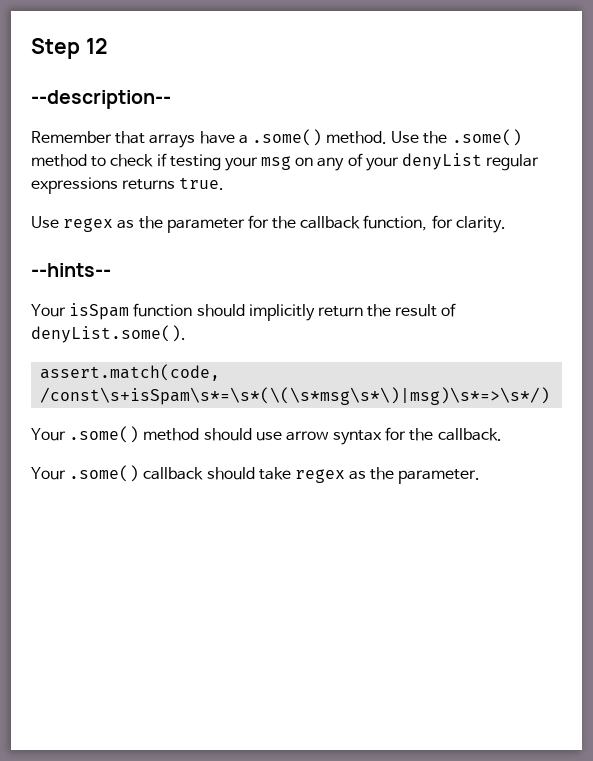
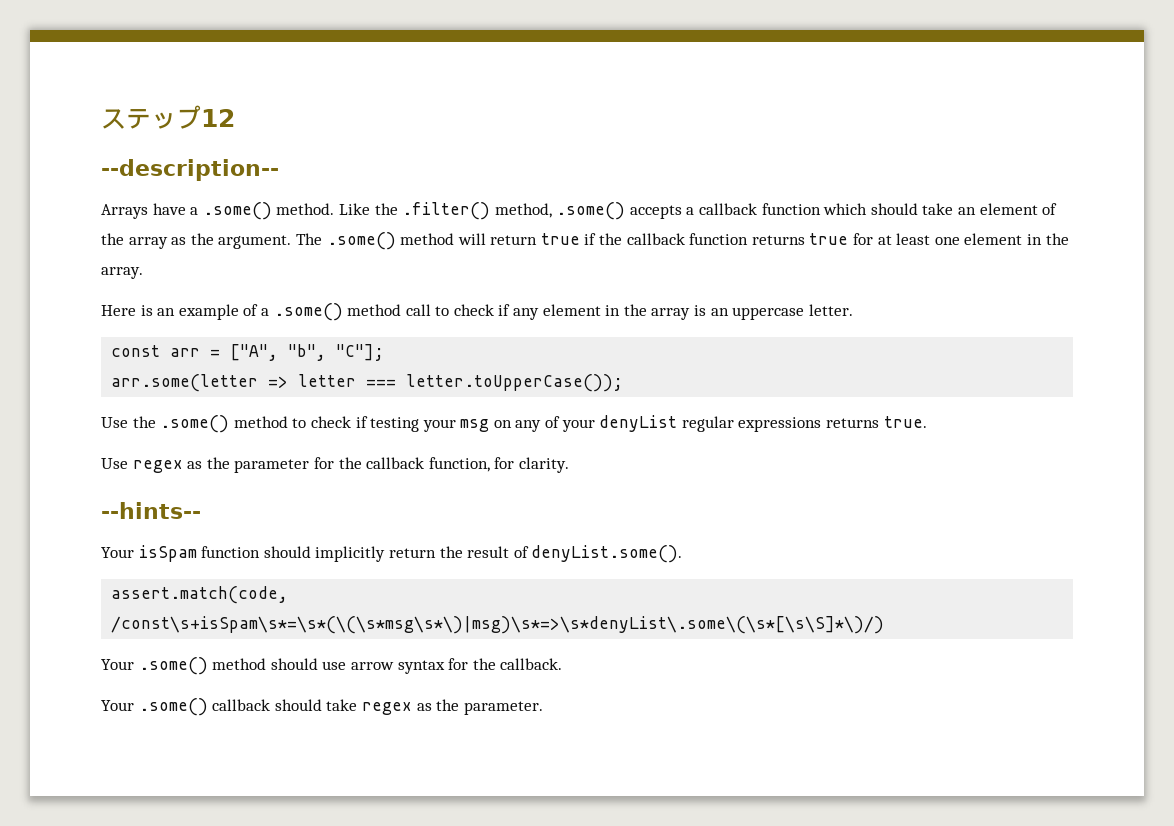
- Step 12
+ ステップ12
- Remember that arrays have a .some() method. Use the .some() method to check if testing your msg on any of your denyList regular expressions returns true.
+ Arrays have a .some() method. Like the .filter() method, .some() accepts a callback function which should take an element of the array as the argument. The .some() method will return true if the callback function returns true for at least one element in the array.
+ Here is an example of a .some() method call to check if any element in the array is an uppercase letter.
+ const arr = ["A", "b", "C"];
+ arr.some(letter => letter === letter.toUpperCase());
+ Use the .some() method to check if testing your msg on any of your denyList regular expressions returns true.
- assert.match(code, /const\s+isSpam\s*=\s*(\(\s*msg\s*\)|msg)\s*=>\s*/)
+ assert.match(code, /const\s+isSpam\s*=\s*(\(\s*msg\s*\)|msg)\s*=>\s*denyList\.some\(\s*[\s\S]*\)/)

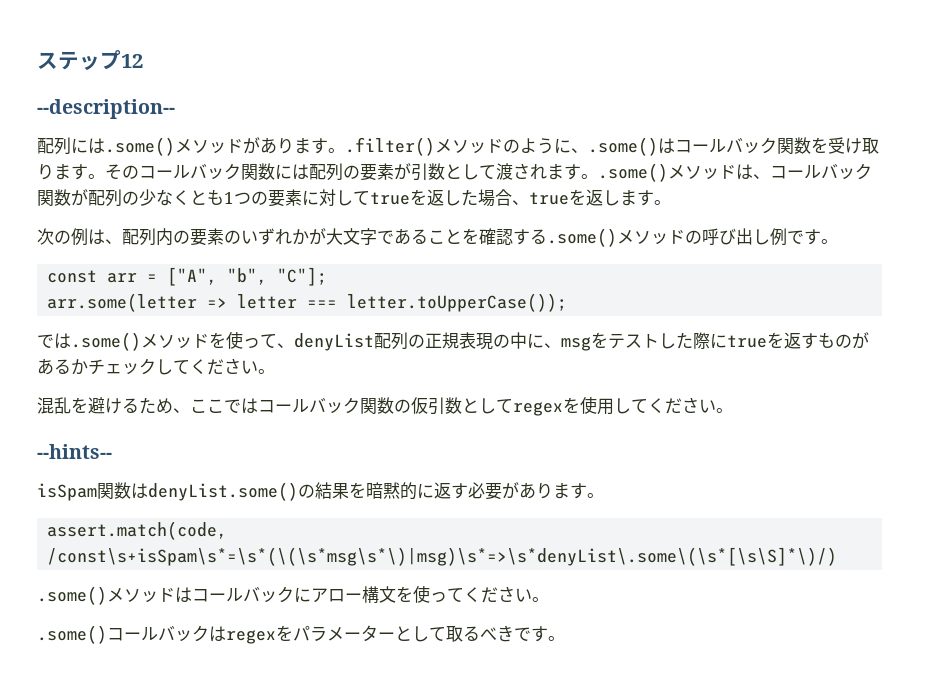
- Arrays have a .some() method. Like the .filter() method, .some() accepts a callback function which should take an element of the array as the argument. The .some() method will return true if the callback function returns true for at least one element in the array.
- Here is an example of a .some() method call to check if any element in the array is an uppercase letter.
+ 配列には.some()メソッドがあります。.filter()メソッドのように、.some()はコールバック関数を受け取ります。そのコールバック関数には配列の要素が引数として渡されます。.some()メソッドは、コールバック関数が配列の少なくとも1つの要素に対してtrueを返した場合、trueを返します。
+ 次の例は、配列内の要素のいずれかが大文字であることを確認する.some()メソッドの呼び出し例です。
- Use the .some() method to check if testing your msg on any of your denyList regular expressions returns true.
- Use regex as the parameter for the callback function, for clarity.
+ では.some()メソッドを使って、denyList配列の正規表現の中に、msgをテストした際にtrueを返すものがあるかチェックしてください。
+ 混乱を避けるため、ここではコールバック関数の仮引数としてregexを使用してください。
  --hints--
- Your isSpam function should implicitly return the result of denyList.some().
+ isSpam関数はdenyList.some()の結果を暗黙的に返す必要があります。
  assert.match(code, /const\s+isSpam\s*=\s*(\(\s*msg\s*\)|msg)\s*=>\s*denyList\.some\(\s*[\s\S]*\)/)
- Your .some() method should use arrow syntax for the callback.
- Your .some() callback should take regex as the parameter.
+ .some()メソッドはコールバックにアロー構文を使ってください。
+ .some()コールバックはregexをパラメーターとして取るべきです。

